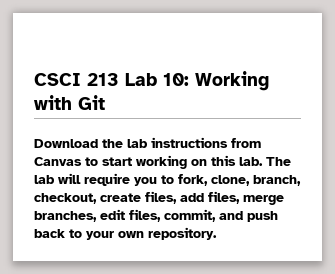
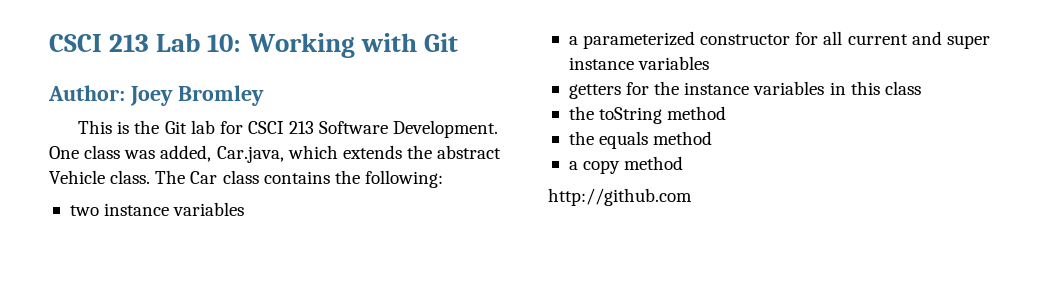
- Download the lab instructions from Canvas to start working on this lab. The lab will require you to fork, clone, branch, checkout, create files, add files, merge branches, edit files, commit, and push back to your own repository.
+ Author: Joey Bromley
+ This is the Git lab for CSCI 213 Software Development. One class was added, Car.java, which extends the abstract Vehicle class. The Car class contains the following:
+ two instance variables
+ a parameterized constructor for all current and super instance variables
+ getters for the instance variables in this class
+ the toString method
+ the equals method
+ a copy method
+ http://github.com

